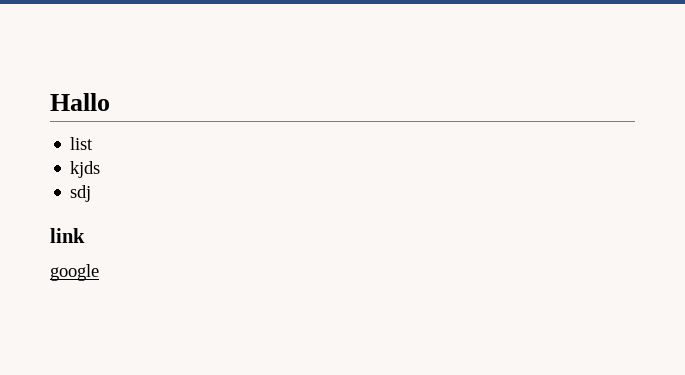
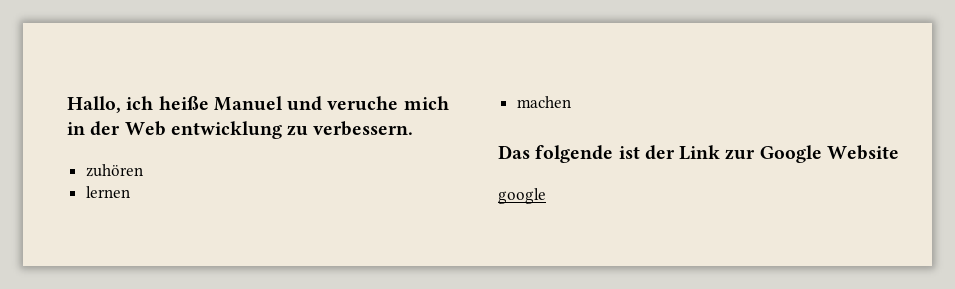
- Hallo
- list
- kjds
- sdj
- link
+ Hallo, ich heiße Manuel und veruche mich in der Web entwicklung zu verbessern.
+ zuhören
+ lernen
+ machen
+ Das folgende ist der Link zur Google Website

